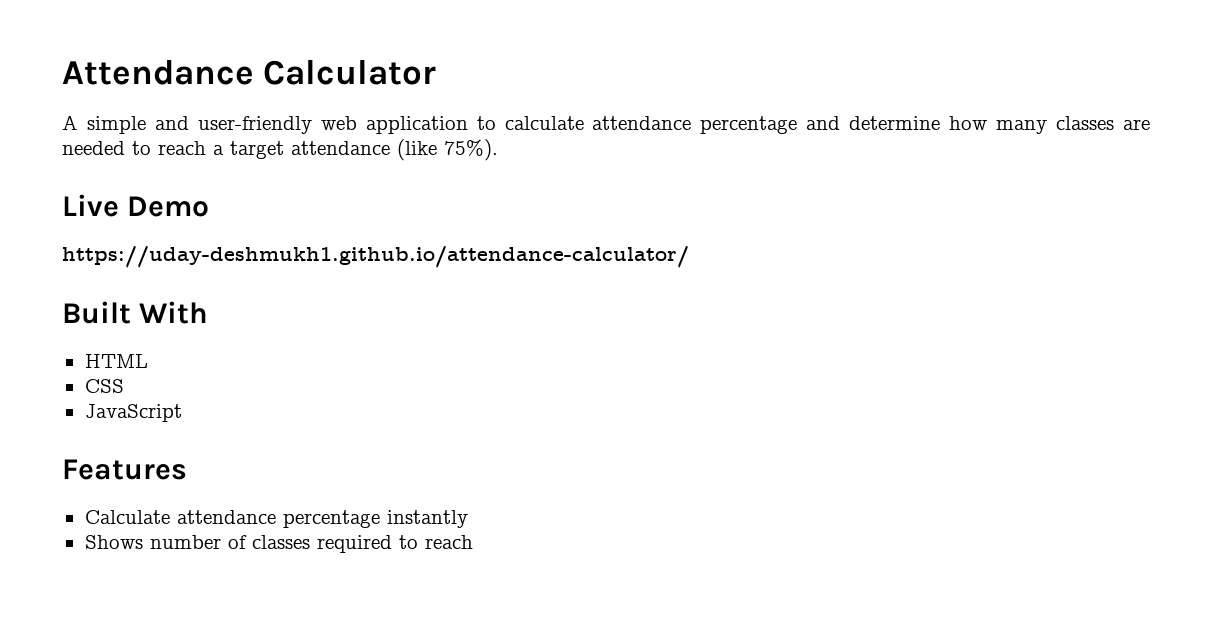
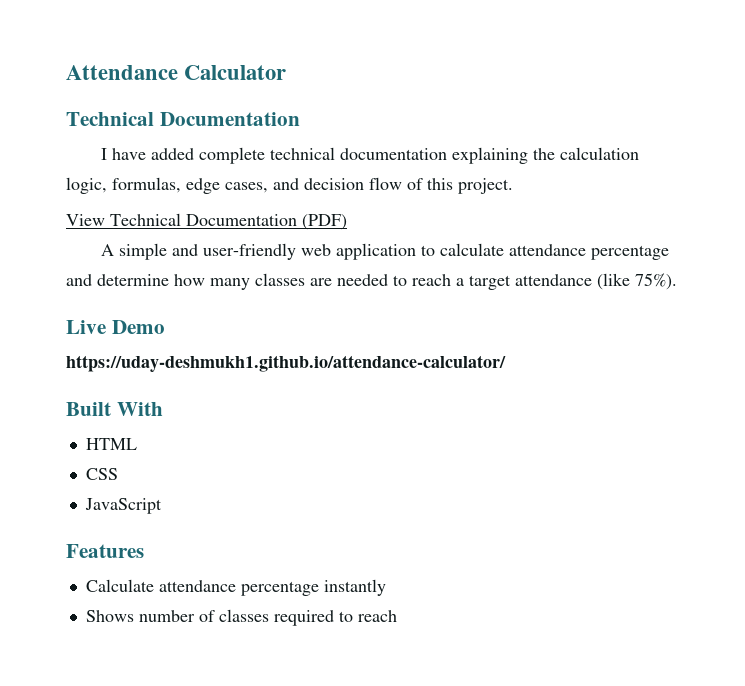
  Attendance Calculator
+ Technical Documentation
+ I have added complete technical documentation explaining the calculation logic, formulas, edge cases, and decision flow of this project.
+ View Technical Documentation (PDF)

